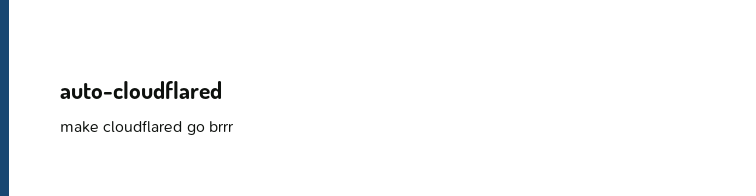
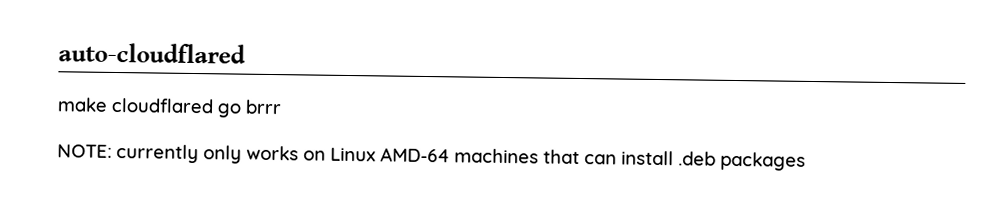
+ NOTE: currently only works on Linux AMD-64 machines that can install .deb packages

